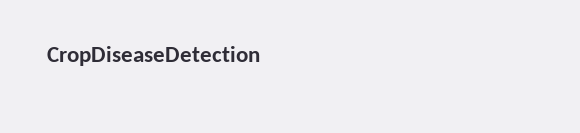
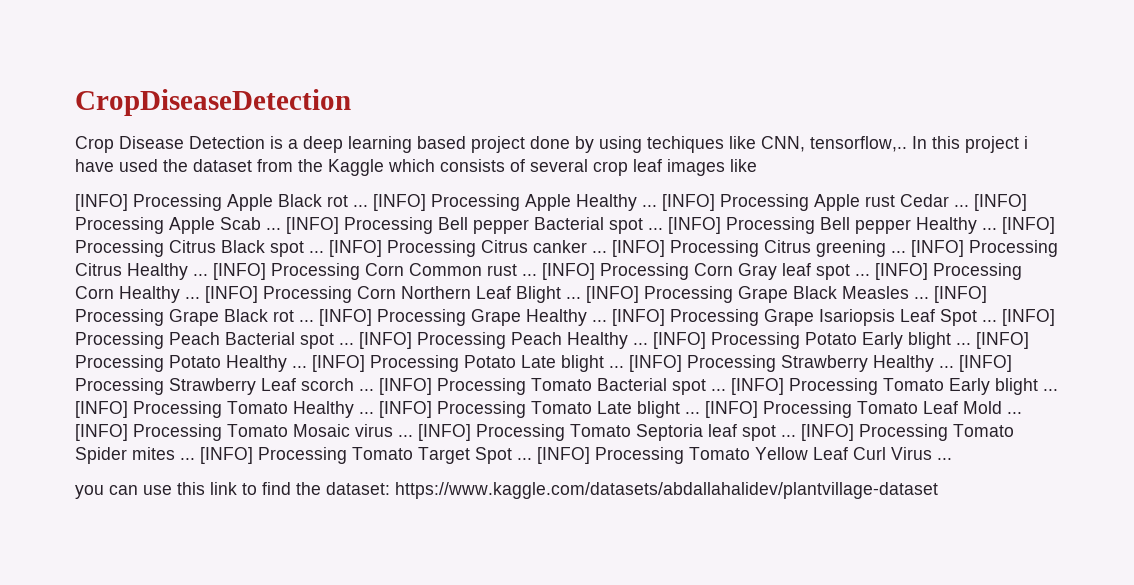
+ Crop Disease Detection is a deep learning based project done by using techiques like CNN, tensorflow,.. In this project i have used the dataset from the Kaggle which consists of several crop leaf images like
+ [INFO] Processing Apple Black rot ... [INFO] Processing Apple Healthy ... [INFO] Processing Apple rust Cedar ... [INFO] Processing Apple Scab ... [INFO] Processing Bell pepper Bacterial spot ... [INFO] Processing Bell pepper Healthy ... [INFO] Processing Citrus Black spot ... [INFO] Processing Citrus canker ... [INFO] Processing Citrus greening ... [INFO] Processing Citrus Healthy ... [INFO] Processing Corn Common rust ... [INFO] Processing Corn Gray leaf spot ... [INFO] Processing Corn Healthy ... [INFO] Processing Corn Northern Leaf Blight ... [INFO] Processing Grape Black Measles ... [INFO] Processing Grape Black rot ... [INFO] Processing Grape Healthy ... [INFO] Processing Grape Isariopsis Leaf Spot ... [INFO] Processing Peach Bacterial spot ... [INFO] Processing Peach Healthy ... [INFO] Processing Potato Early blight ... [INFO] Processing Potato Healthy ... [INFO] Processing Potato Late blight ... [INFO] Processing Strawberry Healthy ... [INFO] Processing Strawberry Leaf scorch ... [INFO] Processing Tomato Bacterial spot ... [INFO] Processing Tomato Early blight ... [INFO] Processing Tomato Healthy ... [INFO] Processing Tomato Late blight ... [INFO] Processing Tomato Leaf Mold ... [INFO] Processing Tomato Mosaic virus ... [INFO] Processing Tomato Septoria leaf spot ... [INFO] Processing Tomato Spider mites ... [INFO] Processing Tomato Target Spot ... [INFO] Processing Tomato Yellow Leaf Curl Virus ...
+ you can use this link to find the dataset: https://www.kaggle.com/datasets/abdallahalidev/plantvillage-dataset

